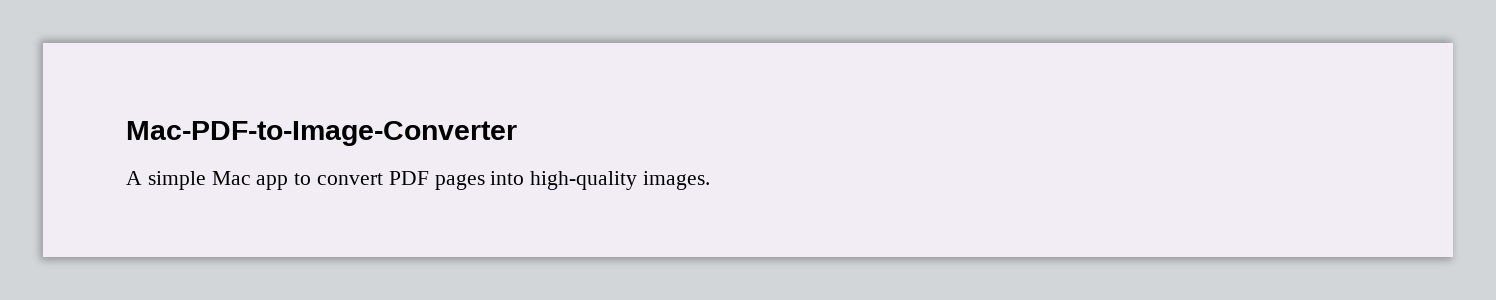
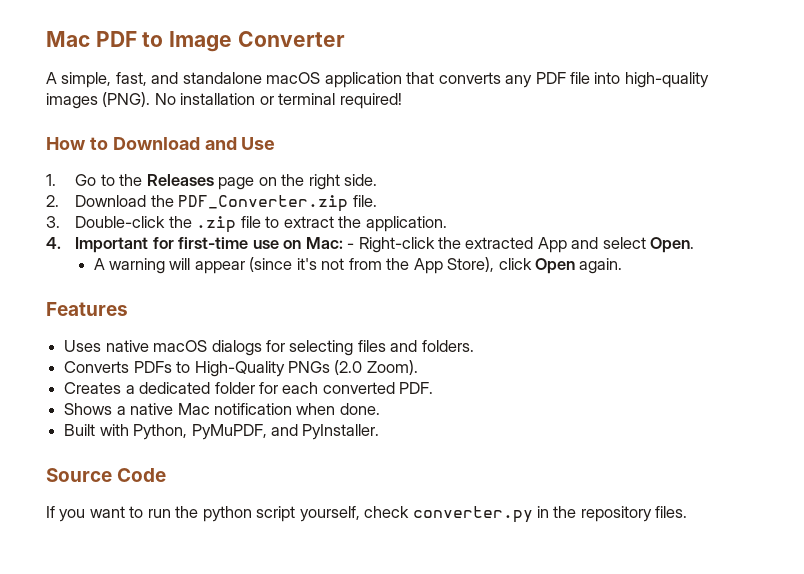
- Mac-PDF-to-Image-Converter
- A simple Mac app to convert PDF pages into high-quality images.
+ Mac PDF to Image Converter
+ A simple, fast, and standalone macOS application that converts any PDF file into high-quality images (PNG). No installation or terminal required!
+ How to Download and Use
+ 1. Go to the Releases page on the right side.
+ 2. Download the PDF_Converter.zip file.
+ 3. Double-click the .zip file to extract the application.
+ 4. Important for first-time use on Mac: - Right-click the extracted App and select Open.
+ A warning will appear (since it's not from the App Store), click Open again.
+ Features
+ Uses native macOS dialogs for selecting files and folders.
+ Converts PDFs to High-Quality PNGs (2.0 Zoom).
+ Creates a dedicated folder for each converted PDF.
+ Shows a native Mac notification when done.
+ Built with Python, PyMuPDF, and PyInstaller.
+ Source Code
+ If you want to run the python script yourself, check converter.py in the repository files.

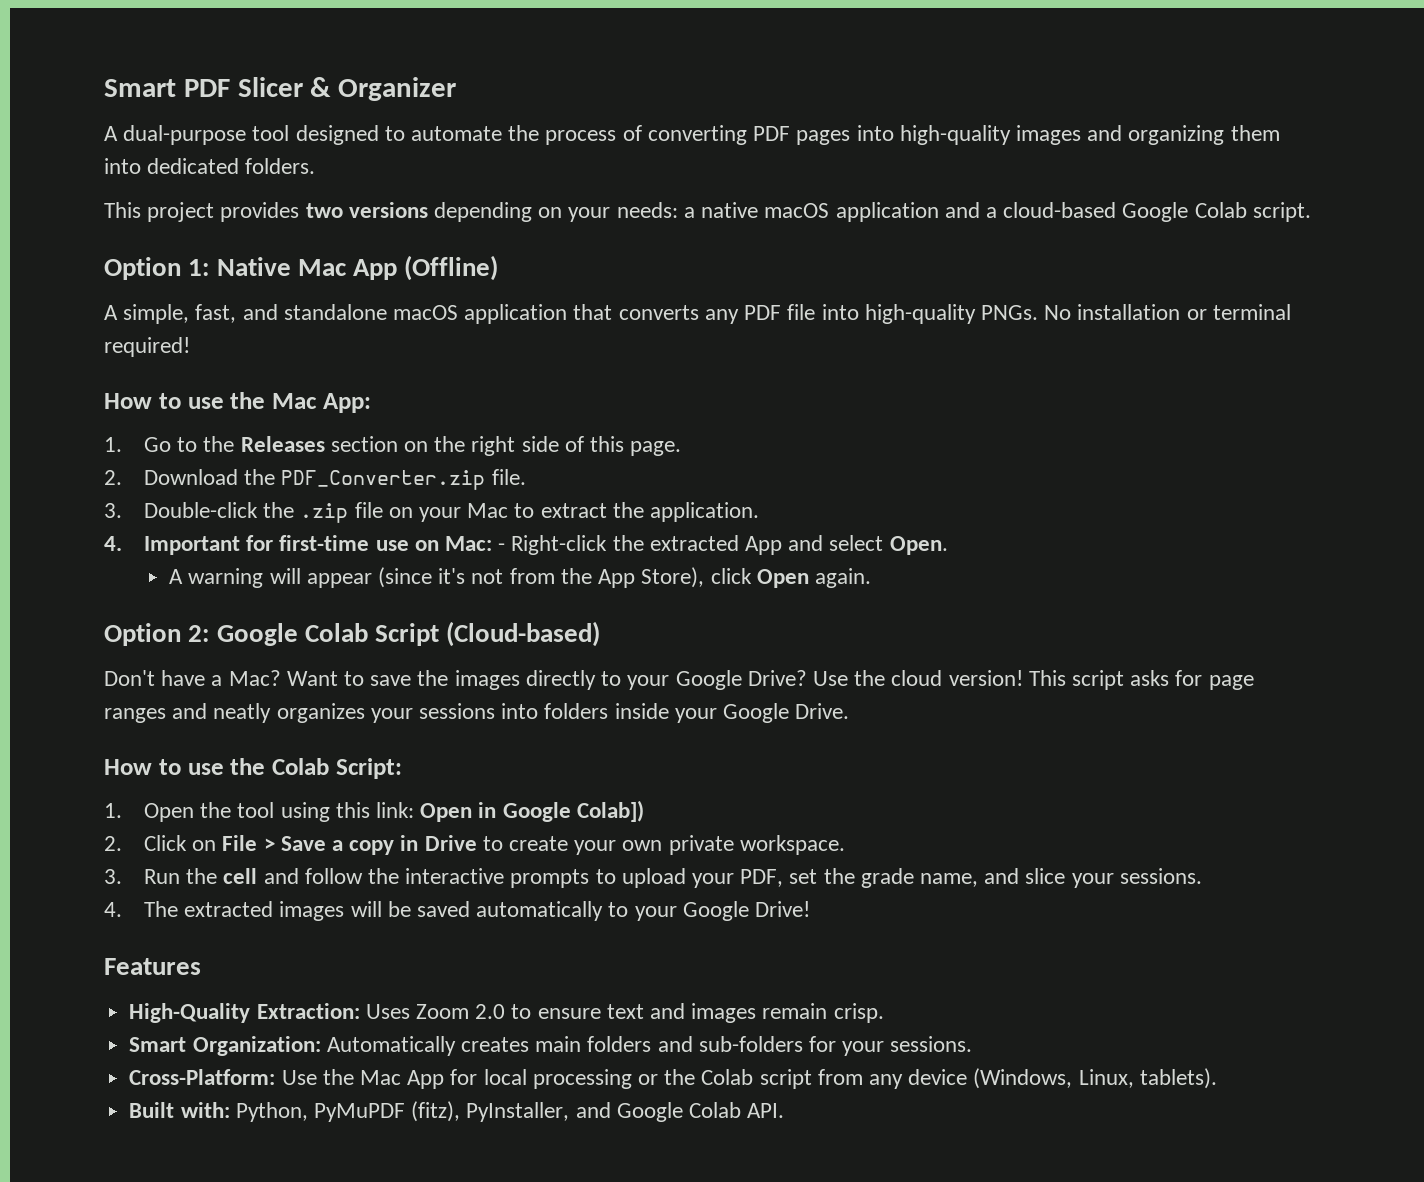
- Mac PDF to Image Converter
+ Smart PDF Slicer & Organizer
+ A dual-purpose tool designed to automate the process of converting PDF pages into high-quality images and organizing them into dedicated folders.
+ This project provides two versions depending on your needs: a native macOS application and a cloud-based Google Colab script.
+ Option 1: Native Mac App (Offline)
- A simple, fast, and standalone macOS application that converts any PDF file into high-quality images (PNG).
+ A simple, fast, and standalone macOS application that converts any PDF file into high-quality PNGs.
- How to Download and Use
+ How to use the Mac App:
- 1. Go to the Releases page on the right side.
+ 1. Go to the Releases section on the right side of this page.
- 3. Double-click the .zip file to extract the application.
+ 3. Double-click the .zip file on your Mac to extract the application.
+ Option 2: Google Colab Script (Cloud-based)
+ Don't have a Mac? Want to save the images directly to your Google Drive? Use the cloud version! This script asks for page ranges and neatly organizes your sessions into folders inside your Google Drive.
+ How to use the Colab Script:
+ 1. Open the tool using this link: Open in Google Colab])
+ 2. Click on File > Save a copy in Drive to create your own private workspace.
+ 3. Run the cell and follow the interactive prompts to upload your PDF, set the grade name, and slice your sessions.
+ 4. The extracted images will be saved automatically to your Google Drive!
  Features
- Uses native macOS dialogs for selecting files and folders.
- Converts PDFs to High-Quality PNGs (2.0 Zoom).
- Creates a dedicated folder for each converted PDF.
- Shows a native Mac notification when done.
- Built with Python, PyMuPDF, and PyInstaller.
- Source Code
- If you want to run the python script yourself, check converter.py in the repository files.
+ High-Quality Extraction: Uses Zoom 2.0 to ensure text and images remain crisp.
+ Smart Organization: Automatically creates main folders and sub-folders for your sessions.
+ Cross-Platform: Use the Mac App for local processing or the Colab script from any device (Windows, Linux, tablets).
+ Built with: Python, PyMuPDF (fitz), PyInstaller, and Google Colab API.

